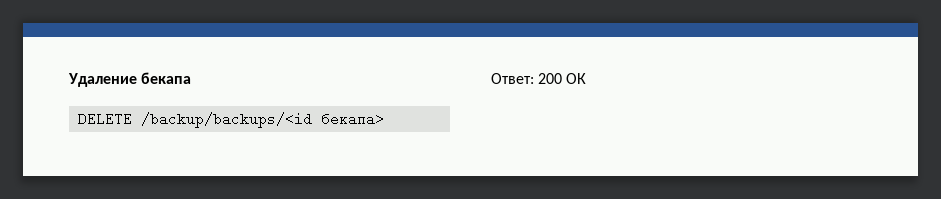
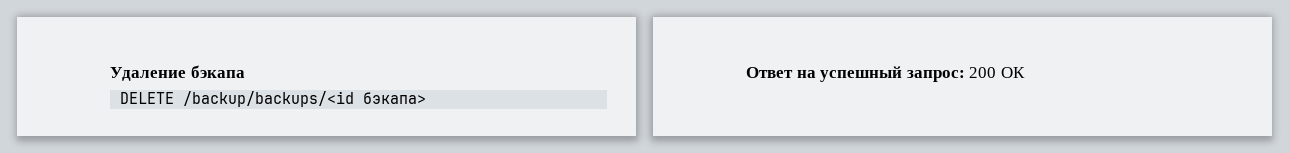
- Удаление бекапа
+ Удаление бэкапа
- DELETE /backup/backups/<id бекапа>
- Ответ: 200 ОК
+ DELETE /backup/backups/<id бэкапа>
+ Ответ на успешный запрос: 200 ОК

